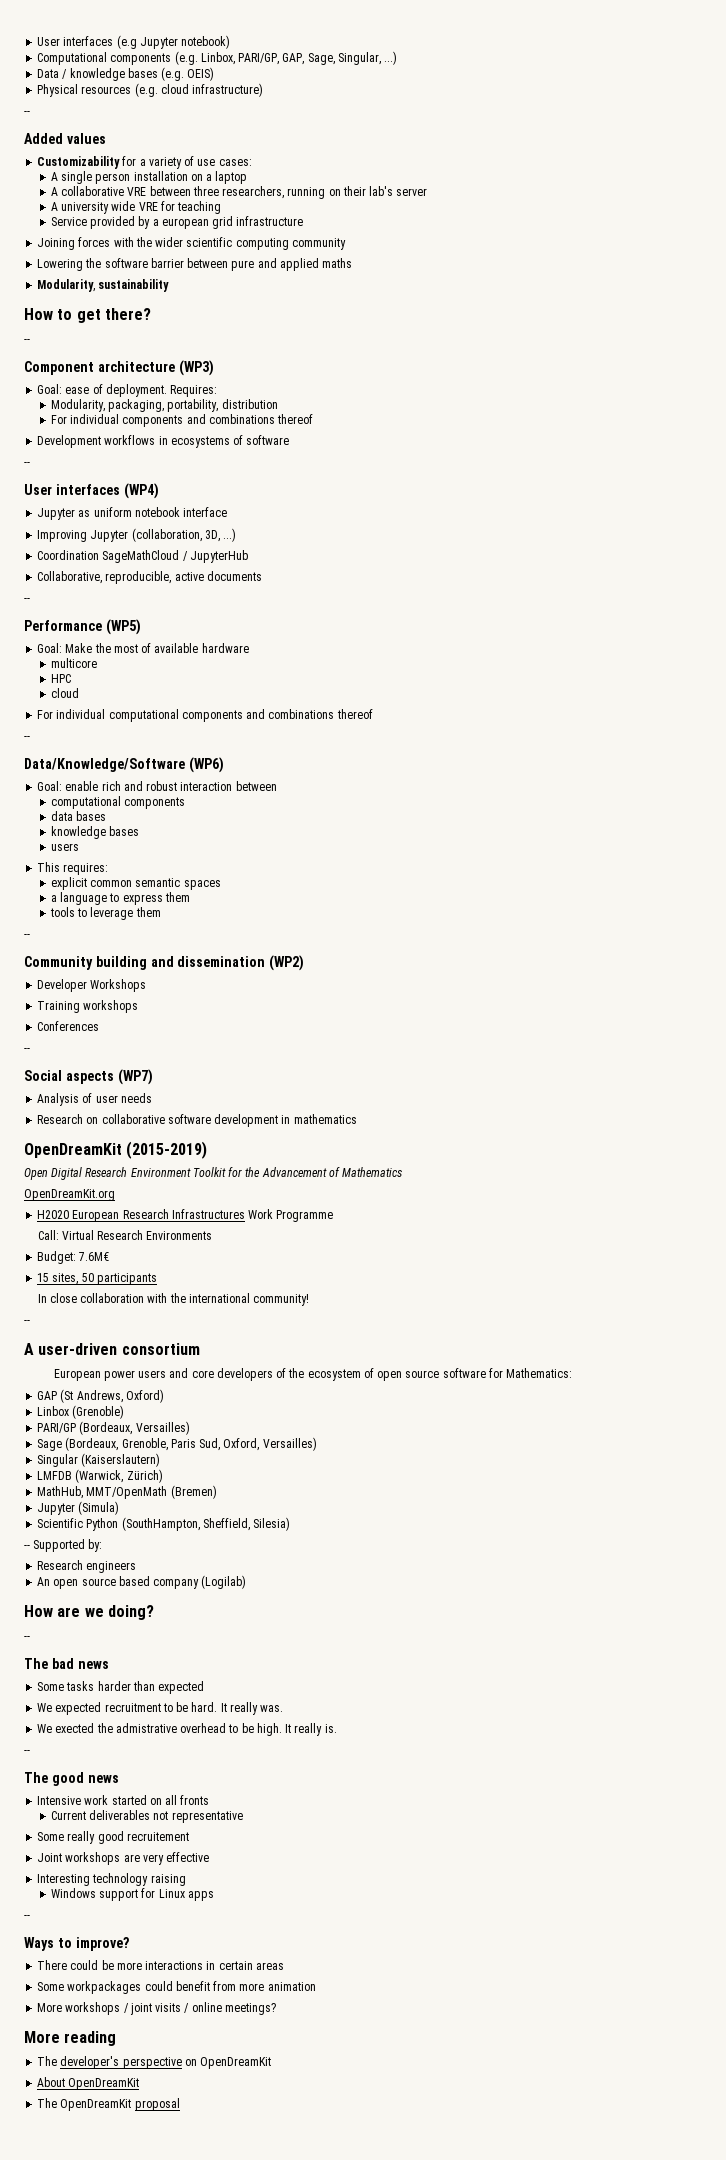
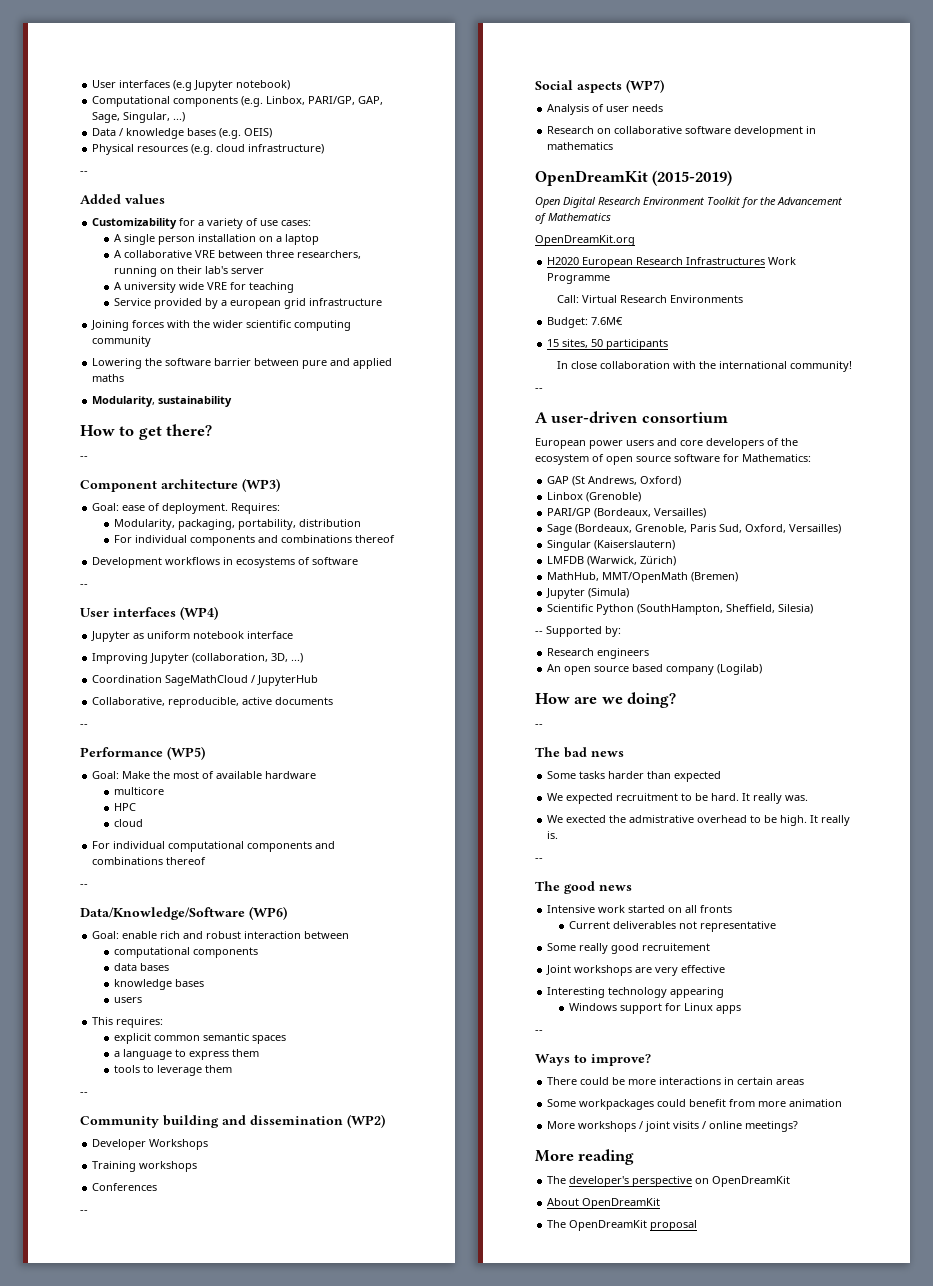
- Interesting technology raising
+ Interesting technology appearing

